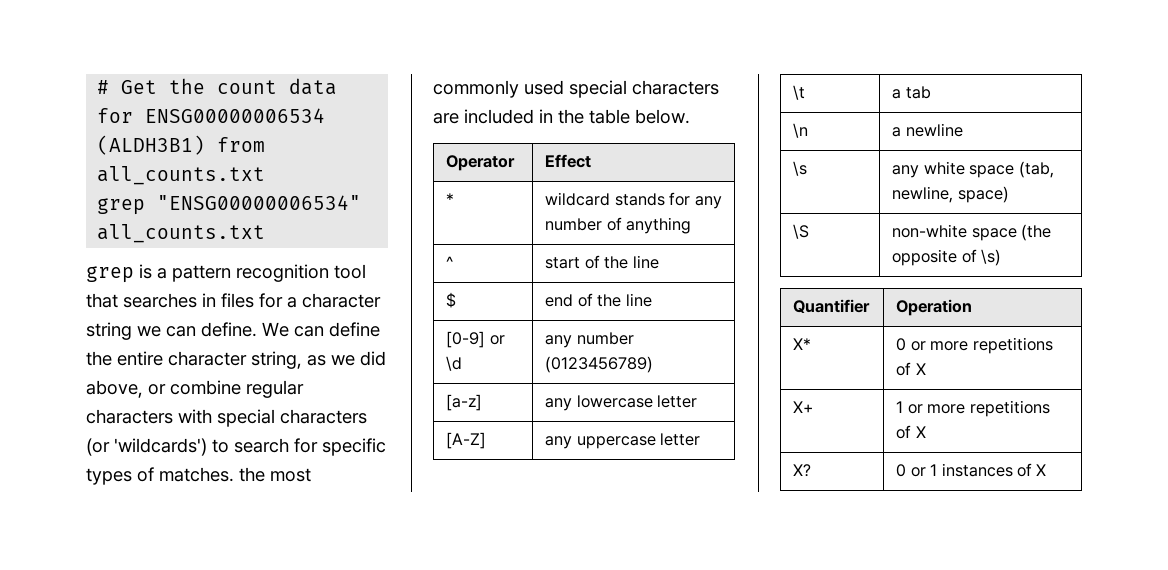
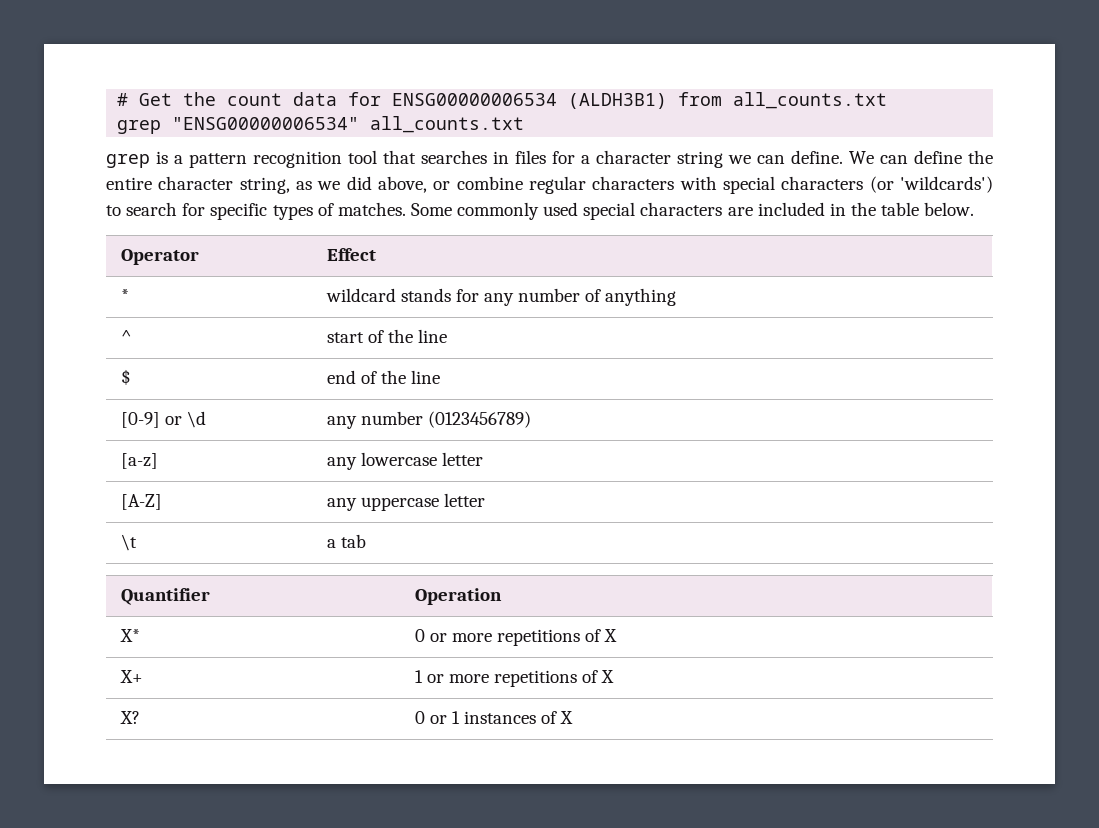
- We can define the entire character string, as we did above, or combine regular characters with special characters (or 'wildcards') to search for specific types of matches. the most commonly used special characters are included in the table below.
+ We can define the entire character string, as we did above, or combine regular characters with special characters (or 'wildcards') to search for specific types of matches. Some commonly used special characters are included in the table below.
- \n | a newline
- \s | any white space (tab, newline, space)
- \S | non-white space (the opposite of \s)

